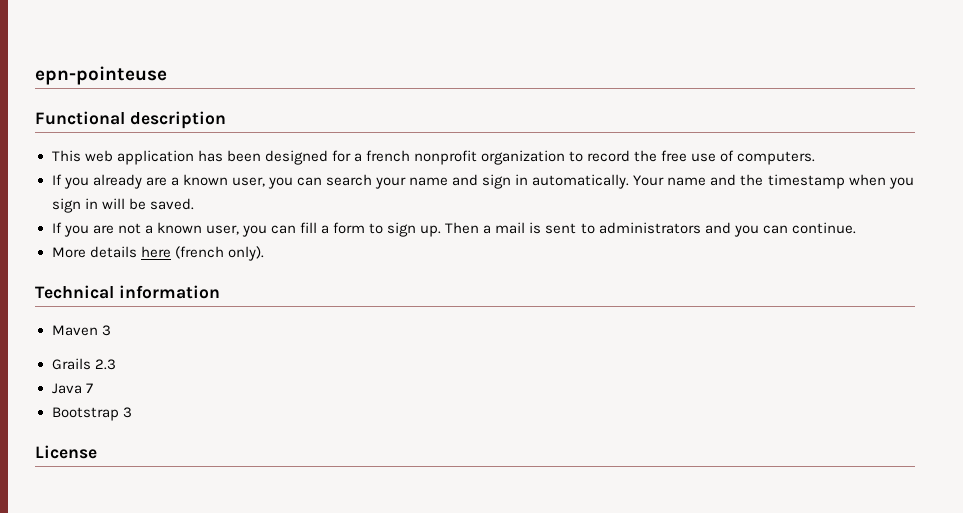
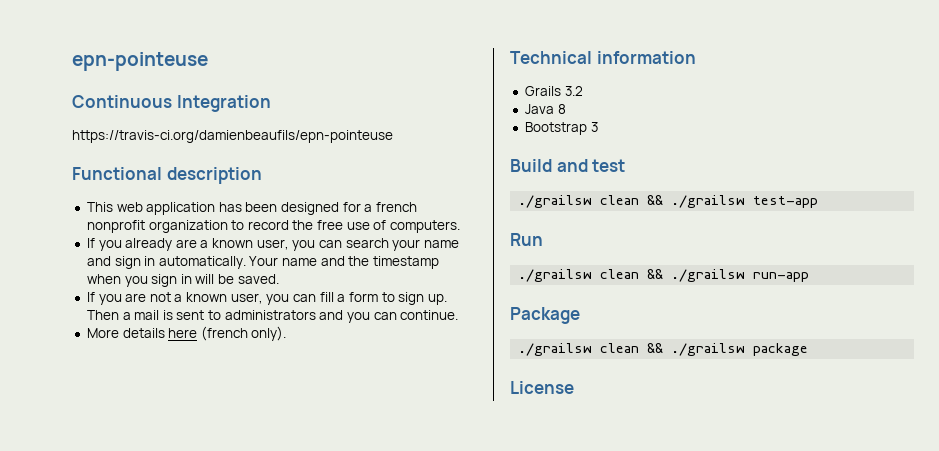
+ Continuous Integration
+ https://travis-ci.org/damienbeaufils/epn-pointeuse
- Maven 3
- Grails 2.3
+ Grails 3.2
- Java 7
+ Java 8
+ Build and test
+ ./grailsw clean && ./grailsw test-app
+ Run
+ ./grailsw clean && ./grailsw run-app
+ Package
+ ./grailsw clean && ./grailsw package

